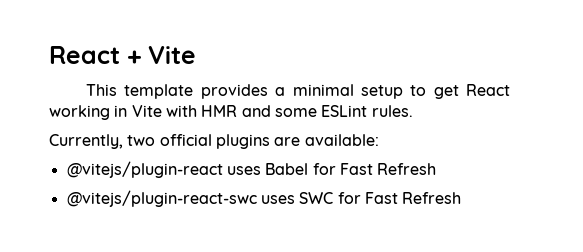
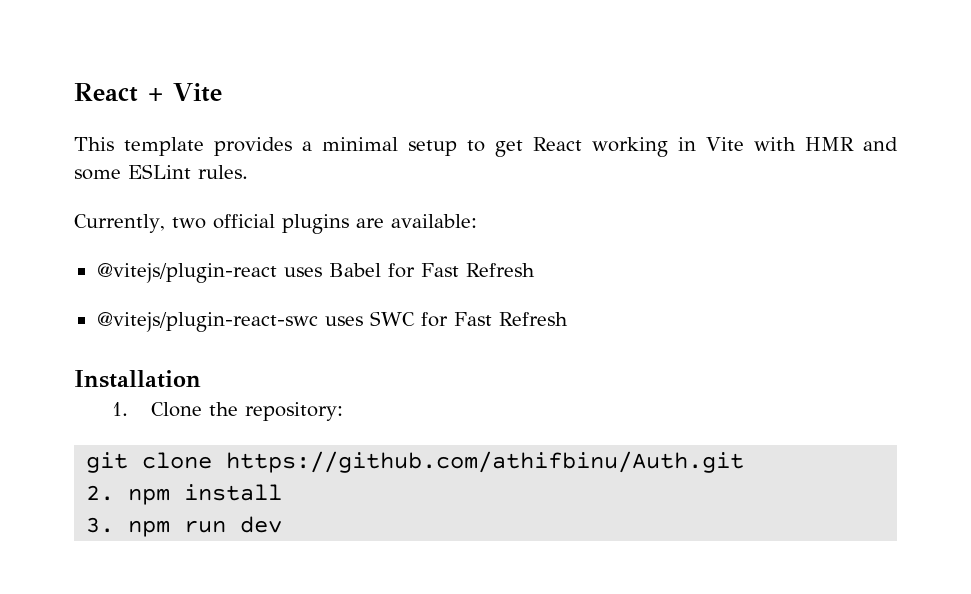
+ Installation
+ 1. Clone the repository:
+ git clone https://github.com/athifbinu/Auth.git
+ 2. npm install
+ 3. npm run dev

